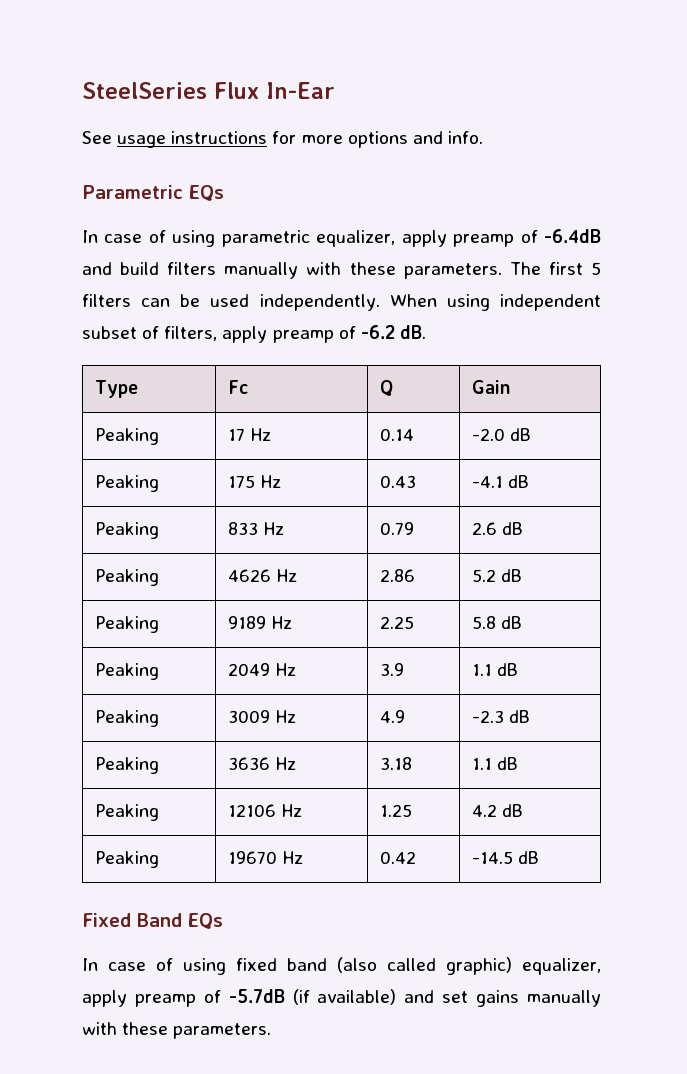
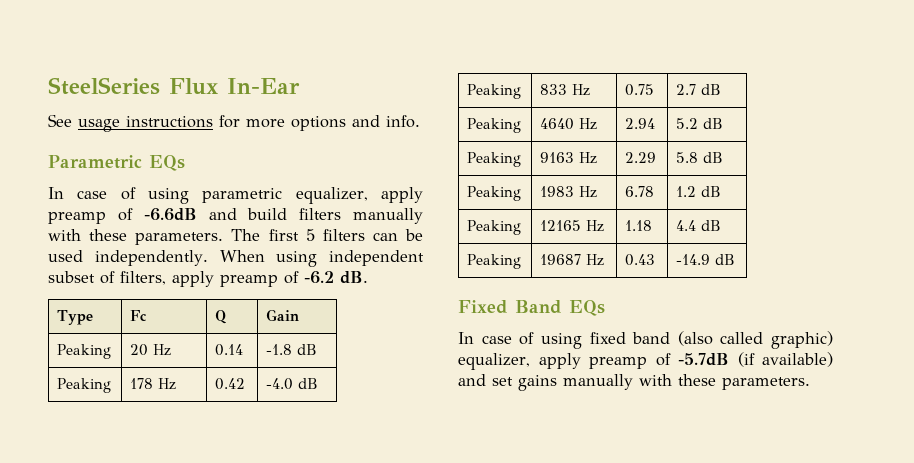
- In case of using parametric equalizer, apply preamp of -6.4dB and build filters manually with these parameters.
+ In case of using parametric equalizer, apply preamp of -6.6dB and build filters manually with these parameters.
- Peaking | 17 Hz | 0.14 | -2.0 dB
- Peaking | 175 Hz | 0.43 | -4.1 dB
+ Peaking | 20 Hz | 0.14 | -1.8 dB
+ Peaking | 178 Hz | 0.42 | -4.0 dB
- Peaking | 833 Hz | 0.79 | 2.6 dB
- Peaking | 4626 Hz | 2.86 | 5.2 dB
+ Peaking | 833 Hz | 0.75 | 2.7 dB
+ Peaking | 4640 Hz | 2.94 | 5.2 dB
- Peaking | 9189 Hz | 2.25 | 5.8 dB
+ Peaking | 9163 Hz | 2.29 | 5.8 dB
- Peaking | 2049 Hz | 3.9 | 1.1 dB
- Peaking | 3009 Hz | 4.9 | -2.3 dB
- Peaking | 3636 Hz | 3.18 | 1.1 dB
- Peaking | 12106 Hz | 1.25 | 4.2 dB
- Peaking | 19670 Hz | 0.42 | -14.5 dB
+ Peaking | 1983 Hz | 6.78 | 1.2 dB
+ Peaking | 12165 Hz | 1.18 | 4.4 dB
+ Peaking | 19687 Hz | 0.43 | -14.9 dB

